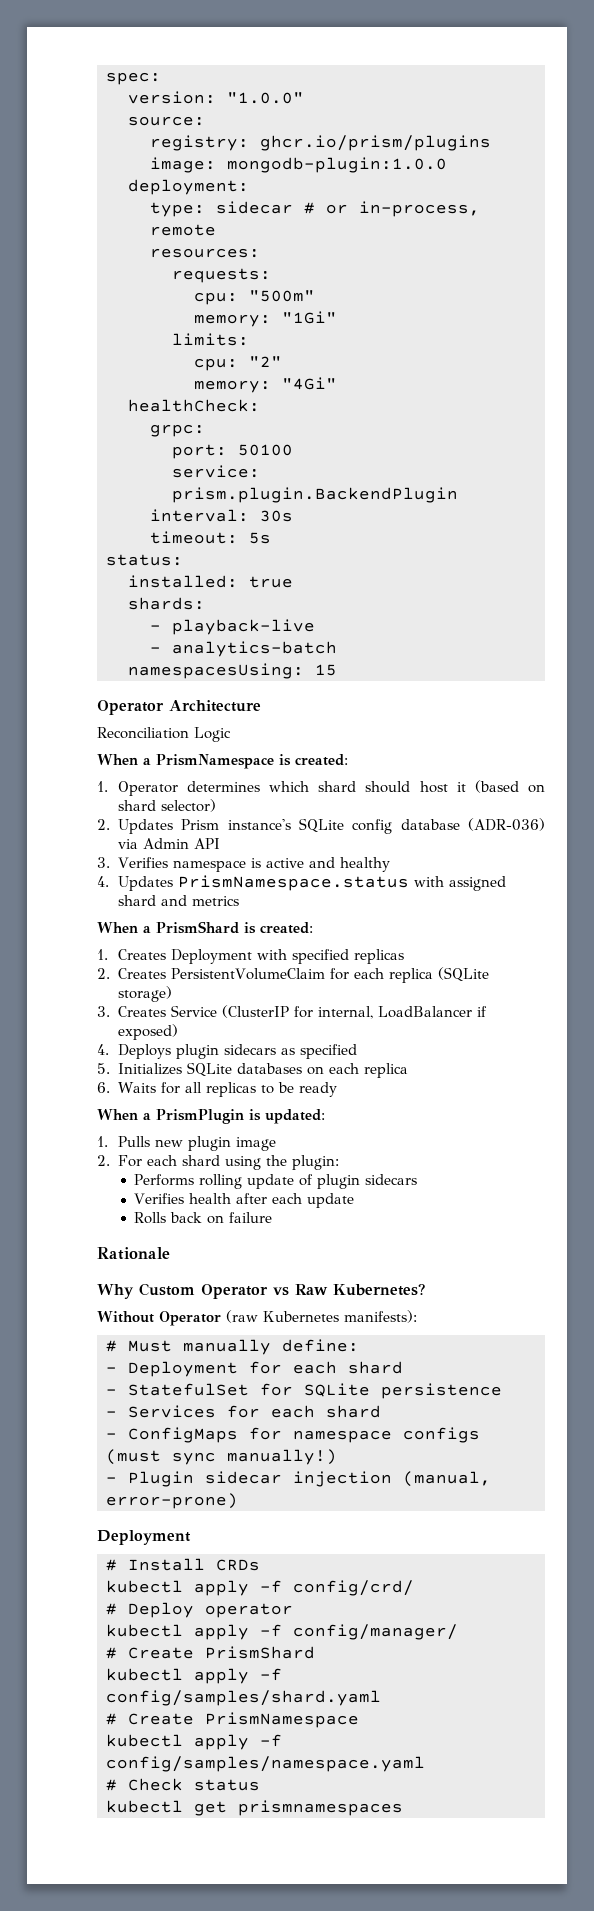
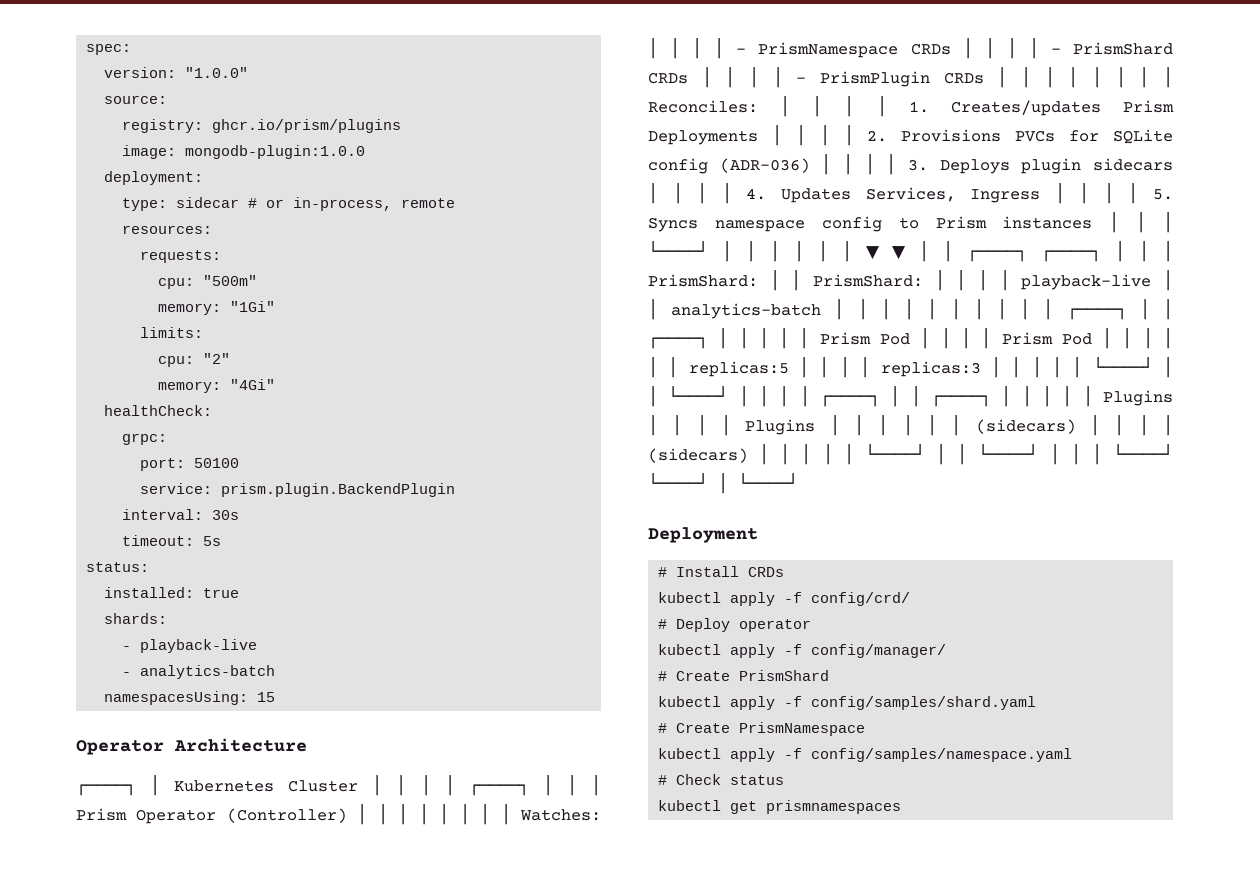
- Reconciliation Logic
- When a PrismNamespace is created:
- 1. Operator determines which shard should host it (based on shard selector)
- 2. Updates Prism instance's SQLite config database (ADR-036) via Admin API
- 3. Verifies namespace is active and healthy
- 4. Updates PrismNamespace.status with assigned shard and metrics
- When a PrismShard is created:
- 1. Creates Deployment with specified replicas
- 2. Creates PersistentVolumeClaim for each replica (SQLite storage)
- 3. Creates Service (ClusterIP for internal, LoadBalancer if exposed)
- 4. Deploys plugin sidecars as specified
- 5. Initializes SQLite databases on each replica
- 6. Waits for all replicas to be ready
- When a PrismPlugin is updated:
- 1. Pulls new plugin image
- 2. For each shard using the plugin:
- Performs rolling update of plugin sidecars
- Verifies health after each update
- Rolls back on failure
- Rationale
- Why Custom Operator vs Raw Kubernetes?
- Without Operator (raw Kubernetes manifests):
- # Must manually define:
- - Deployment for each shard
- - StatefulSet for SQLite persistence
- - Services for each shard
- - ConfigMaps for namespace configs (must sync manually!)
- - Plugin sidecar injection (manual, error-prone)
+ ┌────┐ │ Kubernetes Cluster │ │ │ │ ┌────┐ │ │ │ Prism Operator (Controller) │ │ │ │ │ │ │ │ Watches: │ │ │ │ - PrismNamespace CRDs │ │ │ │ - PrismShard CRDs │ │ │ │ - PrismPlugin CRDs │ │ │ │ │ │ │ │ Reconciles: │ │ │ │ 1. Creates/updates Prism Deployments │ │ │ │ 2. Provisions PVCs for SQLite config (ADR-036) │ │ │ │ 3. Deploys plugin sidecars │ │ │ │ 4. Updates Services, Ingress │ │ │ │ 5. Syncs namespace config to Prism instances │ │ │ └────┘ │ │ │ │ │ │ ▼ ▼ │ │ ┌────┐ ┌────┐ │ │ │ PrismShard: │ │ PrismShard: │ │ │ │ playback-live │ │ analytics-batch │ │ │ │ │ │ │ │ │ │ ┌────┐ │ │ ┌────┐ │ │ │ │ │ Prism Pod │ │ │ │ Prism Pod │ │ │ │ │ │ replicas:5 │ │ │ │ replicas:3 │ │ │ │ │ └────┘ │ │ └────┘ │ │ │ │ ┌────┐ │ │ ┌────┐ │ │ │ │ │ Plugins │ │ │ │ Plugins │ │ │ │ │ │ (sidecars) │ │ │ │ (sidecars) │ │ │ │ │ └────┘ │ │ └────┘ │ │ │ └────┘ └────┘ │ └────┘

